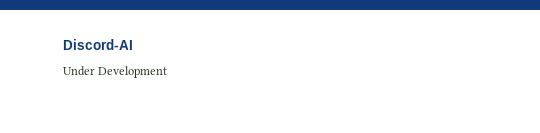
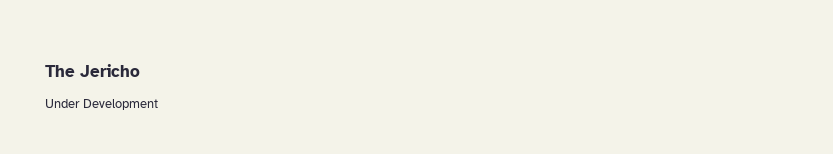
- Discord-AI
+ The Jericho

